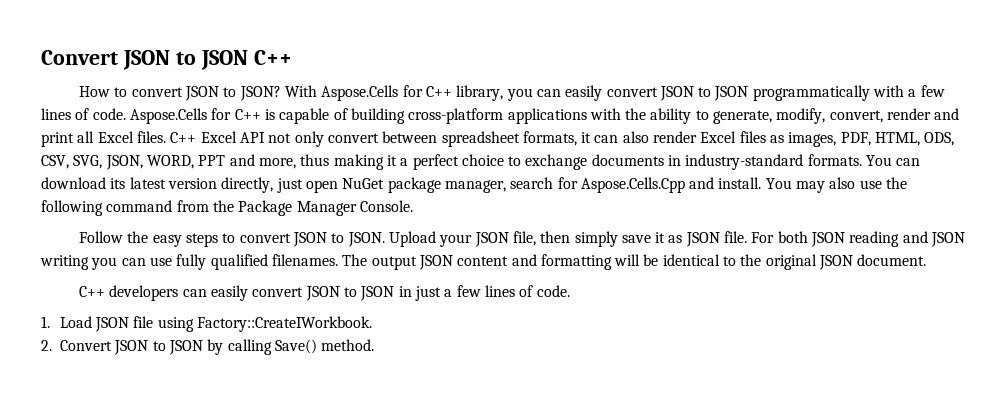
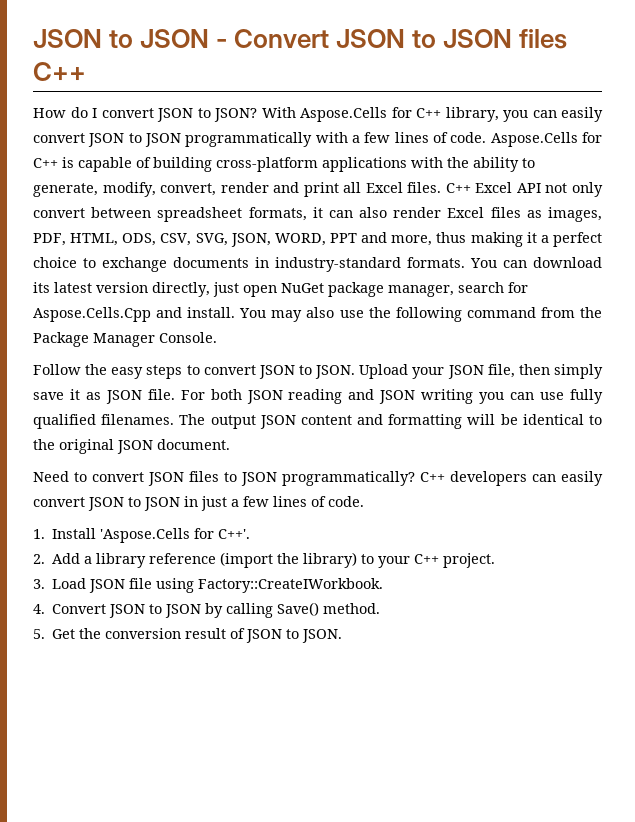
- Convert JSON to JSON C++
+ JSON to JSON - Convert JSON to JSON files C++
- How to convert JSON to JSON?
+ How do I convert JSON to JSON?
+ Need to convert JSON files to JSON programmatically?
- 1. Load JSON file using Factory::CreateIWorkbook.
+ 1. Install 'Aspose.Cells for C++'.
+ 2. Add a library reference (import the library) to your C++ project.
+ 3. Load JSON file using Factory::CreateIWorkbook.
- 2. Convert JSON to JSON by calling Save() method.
+ 4. Convert JSON to JSON by calling Save() method.
+ 5. Get the conversion result of JSON to JSON.

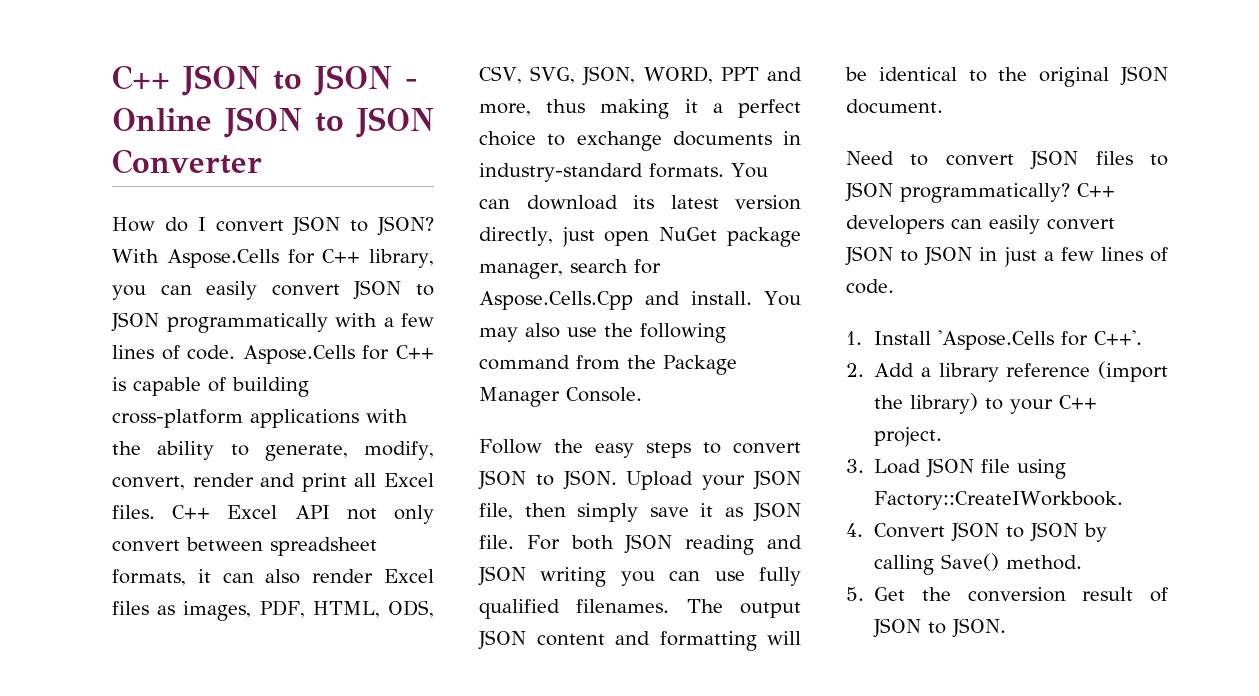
- JSON to JSON - Convert JSON to JSON files C++
+ C++ JSON to JSON - Online JSON to JSON Converter

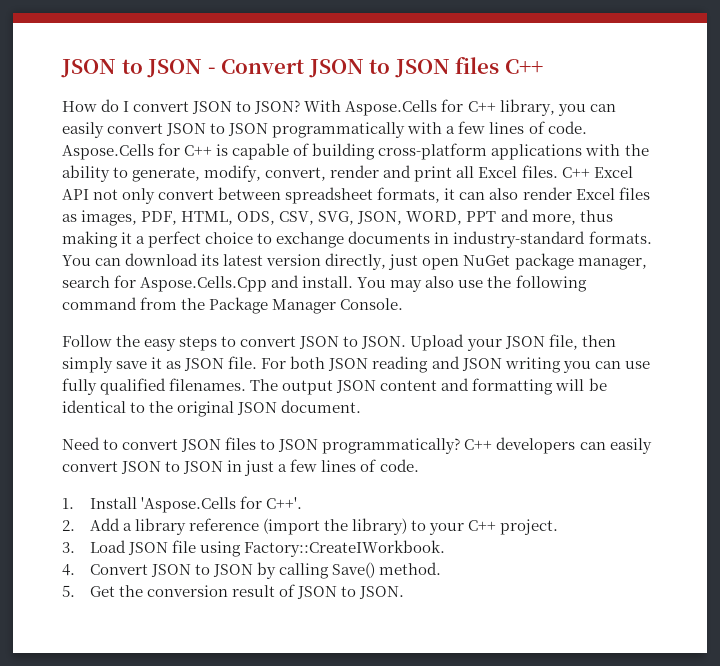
- C++ JSON to JSON - Online JSON to JSON Converter
+ JSON to JSON - Convert JSON to JSON files C++

